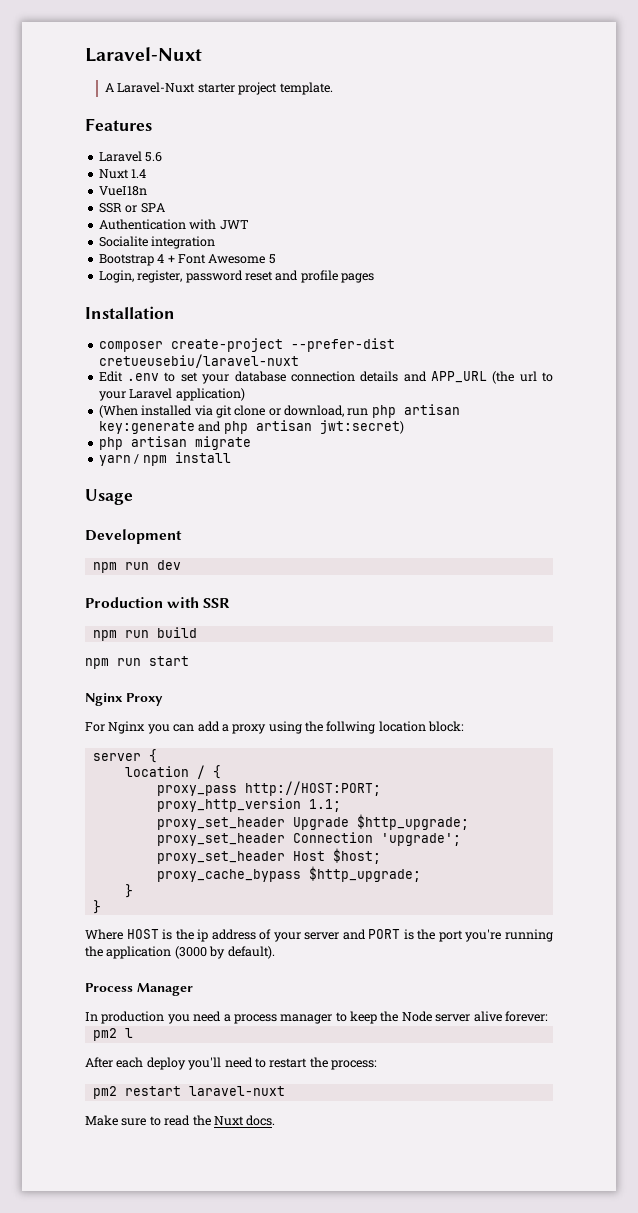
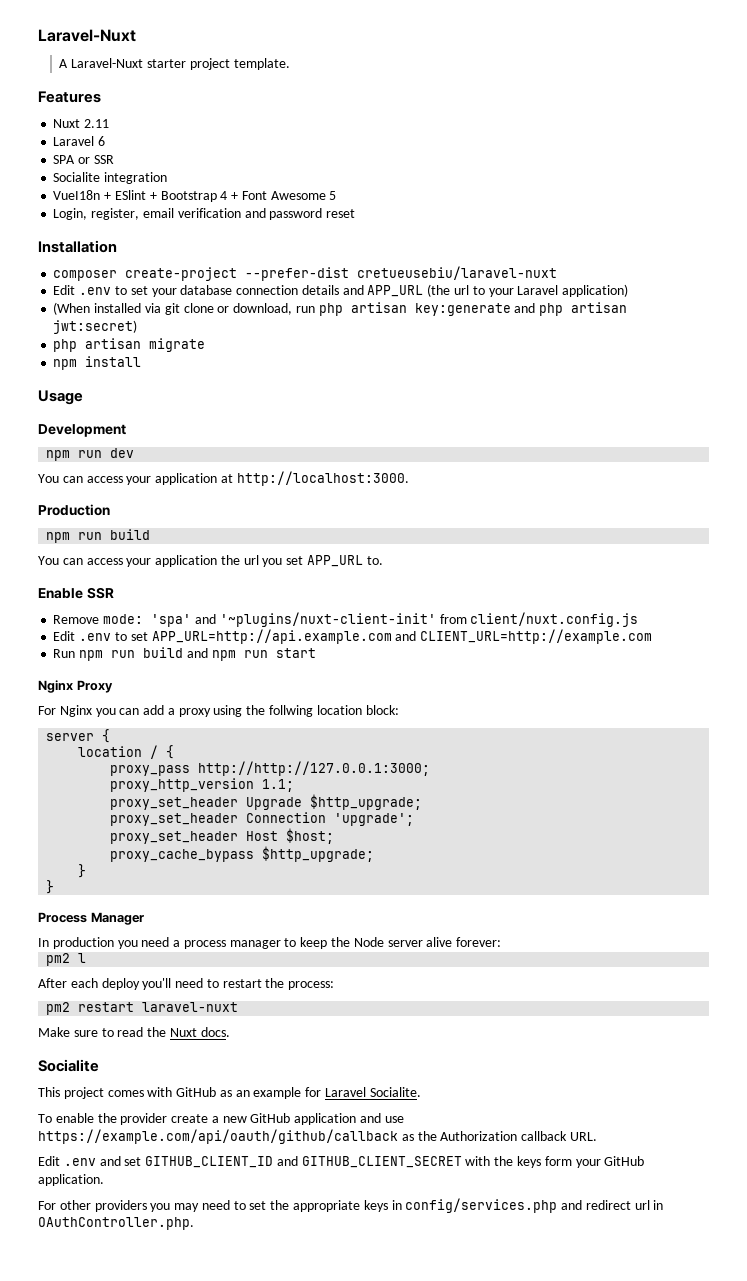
- Laravel 5.6
- Nuxt 1.4
- VueI18n
- SSR or SPA
- Authentication with JWT
+ Nuxt 2.11
+ Laravel 6
+ SPA or SSR
  Socialite integration
- Bootstrap 4 + Font Awesome 5
+ VueI18n + ESlint + Bootstrap 4 + Font Awesome 5
- Login, register, password reset and profile pages
+ Login, register, email verification and password reset
- yarn / npm install
+ npm install
+ You can access your application at http://localhost:3000.
- Production with SSR
+ Production
- npm run start
+ You can access your application the url you set APP_URL to.
+ Enable SSR
+ Remove mode: 'spa' and '~plugins/nuxt-client-init' from client/nuxt.config.js
+ Edit .env to set APP_URL=http://api.example.com and CLIENT_URL=http://example.com
+ Run npm run build and npm run start
- proxy_pass http://HOST:PORT;
+ proxy_pass http://http://127.0.0.1:3000;
- Where HOST is the ip address of your server and PORT is the port you're running the application (3000 by default).
  Make sure to read the Nuxt docs.
+ Socialite
+ This project comes with GitHub as an example for Laravel Socialite.
+ To enable the provider create a new GitHub application and use https://example.com/api/oauth/github/callback as the Authorization callback URL.
+ Edit .env and set GITHUB_CLIENT_ID and GITHUB_CLIENT_SECRET with the keys form your GitHub application.
+ For other providers you may need to set the appropriate keys in config/services.php and redirect url in OAuthController.php.

